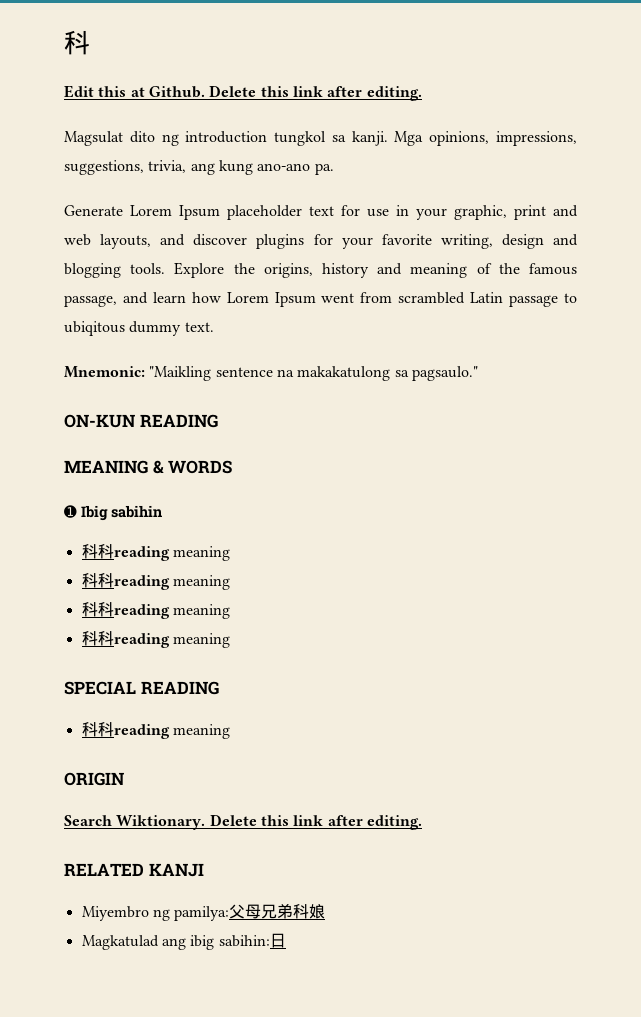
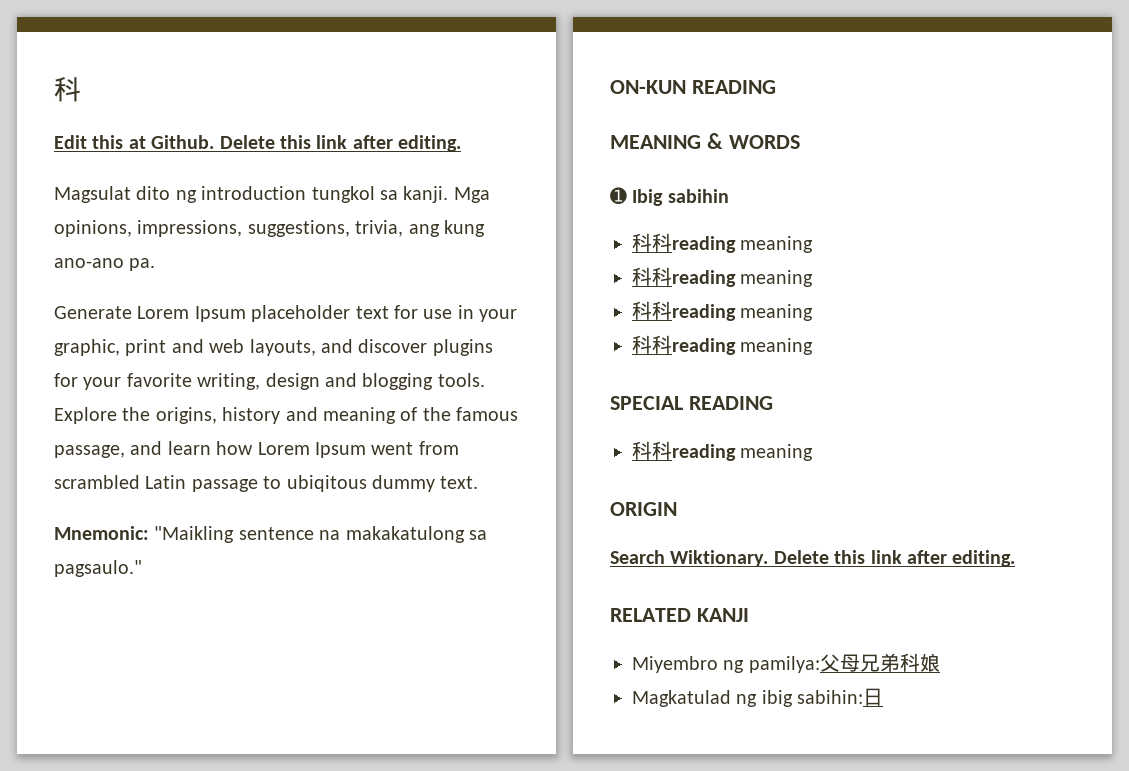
- Magkatulad ang ibig sabihin:日
+ Magkatulad ng ibig sabihin:日

